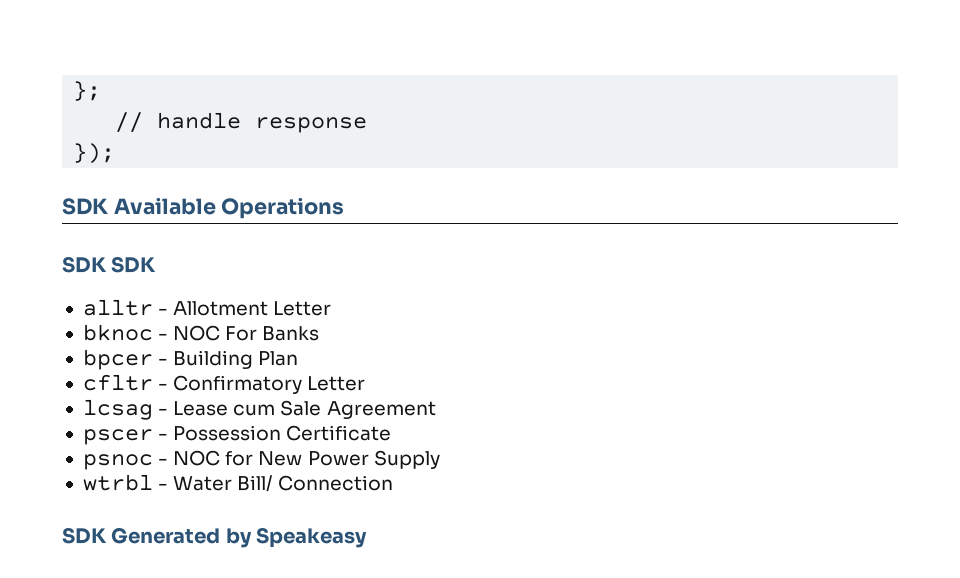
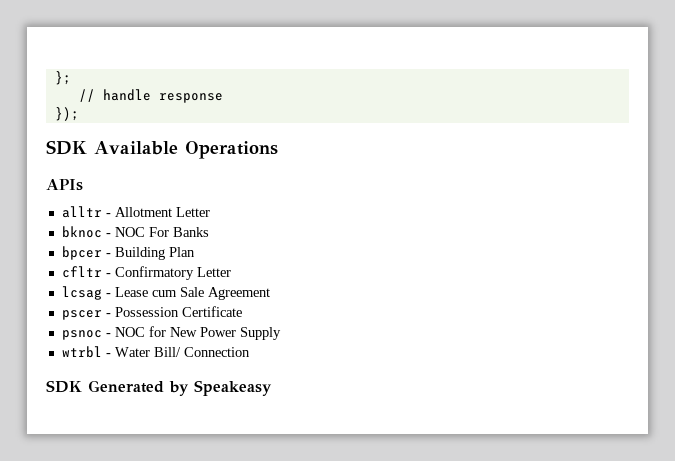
- SDK SDK
+ APIs

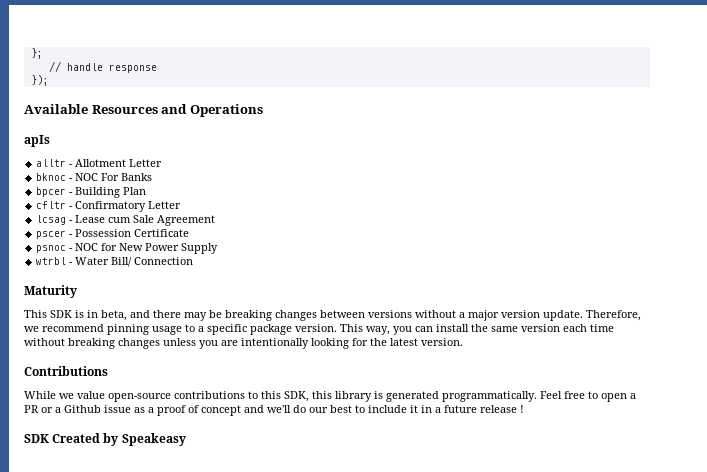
- SDK Available Operations
+ Available Resources and Operations
- APIs
+ apIs
- SDK Generated by Speakeasy
+ Maturity
+ This SDK is in beta, and there may be breaking changes between versions without a major version update. Therefore, we recommend pinning usage to a specific package version. This way, you can install the same version each time without breaking changes unless you are intentionally looking for the latest version.
+ Contributions
+ While we value open-source contributions to this SDK, this library is generated programmatically. Feel free to open a PR or a Github issue as a proof of concept and we'll do our best to include it in a future release !
+ SDK Created by Speakeasy

